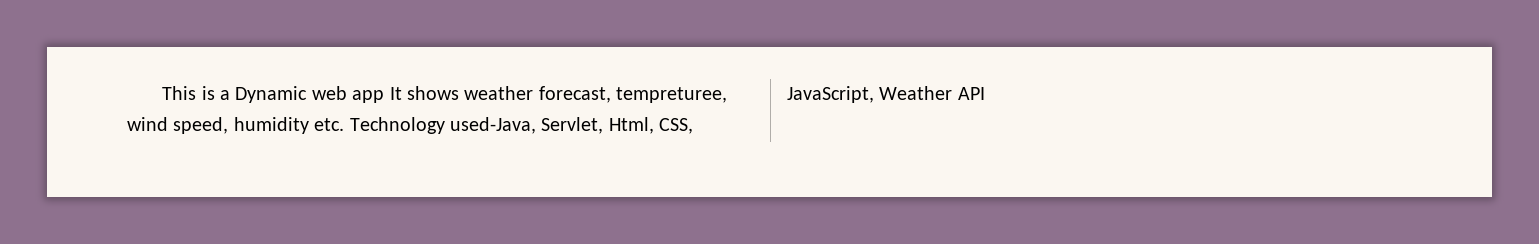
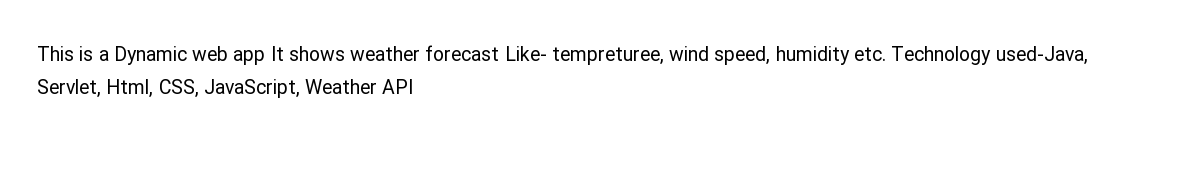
- This is a Dynamic web app It shows weather forecast, tempreturee, wind speed, humidity etc. Technology used-Java, Servlet, Html, CSS, JavaScript, Weather API
+ This is a Dynamic web app It shows weather forecast Like- tempreturee, wind speed, humidity etc. Technology used-Java, Servlet, Html, CSS, JavaScript, Weather API

